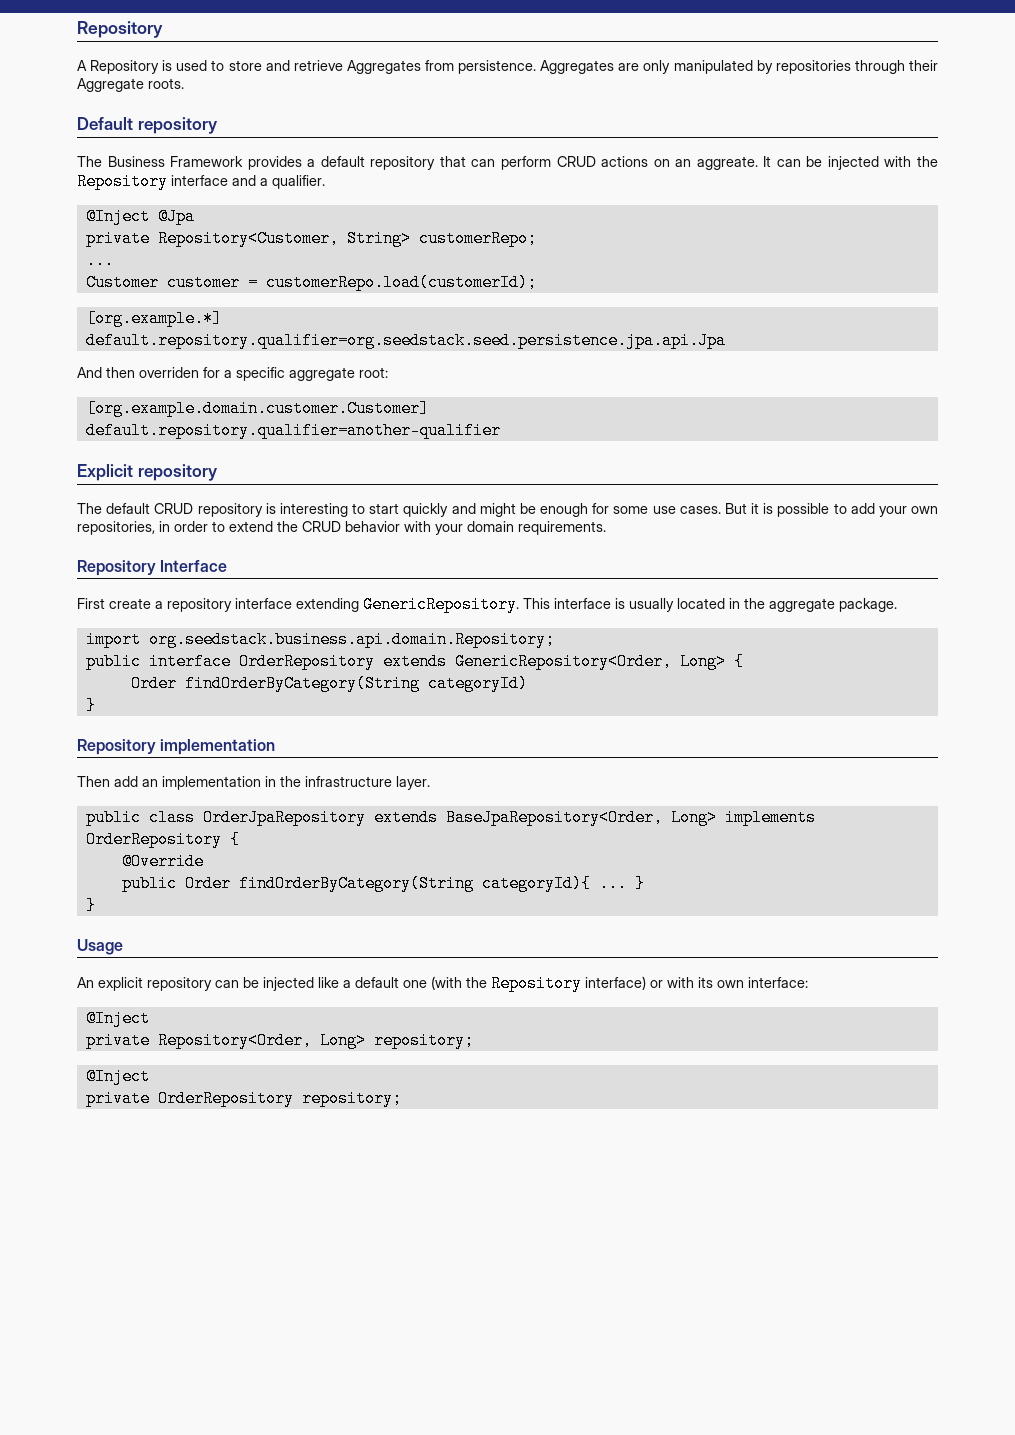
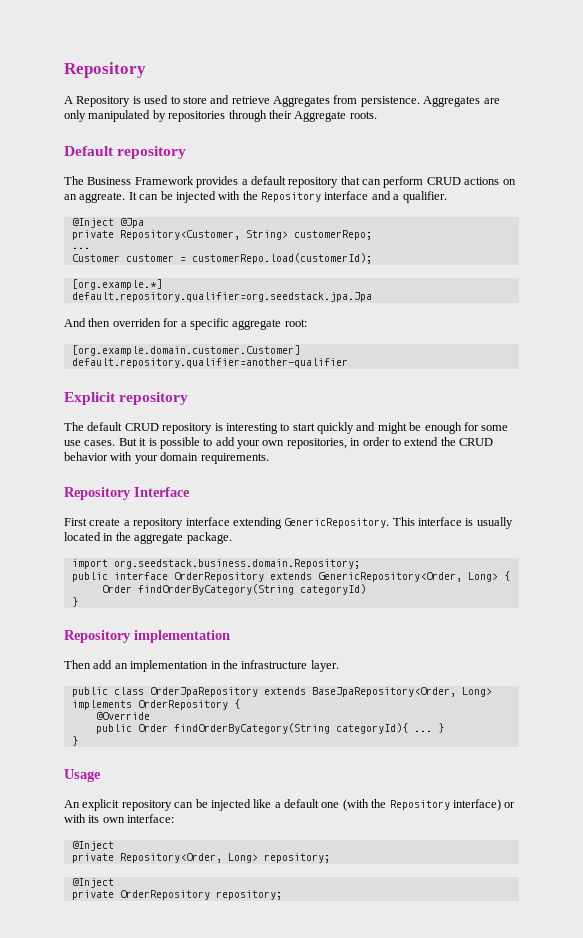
- default.repository.qualifier=org.seedstack.seed.persistence.jpa.api.Jpa
+ default.repository.qualifier=org.seedstack.jpa.Jpa
- import org.seedstack.business.api.domain.Repository;
+ import org.seedstack.business.domain.Repository;

